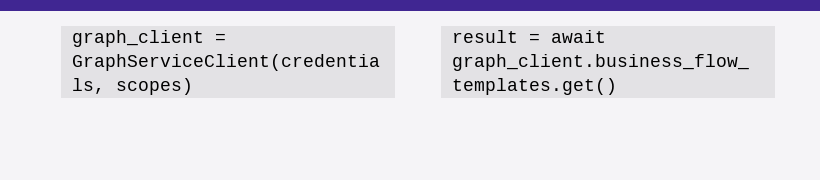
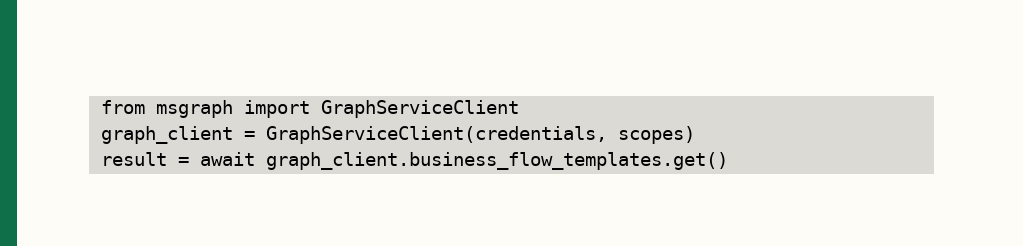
+ from msgraph import GraphServiceClient

